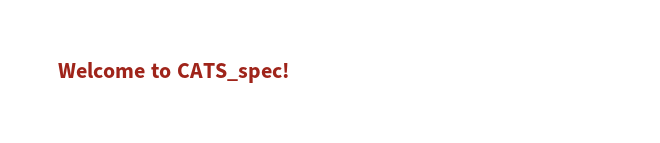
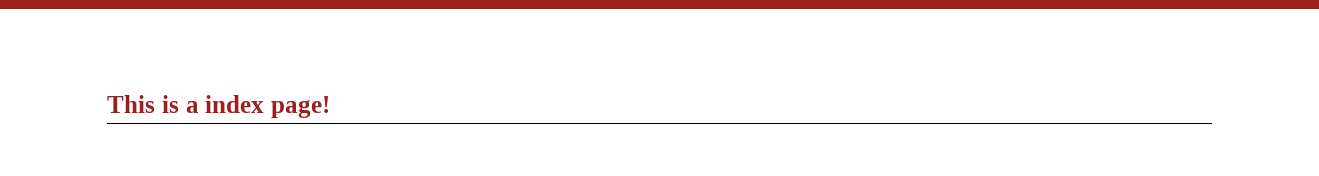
- Welcome to CATS_spec!
+ This is a index page!

